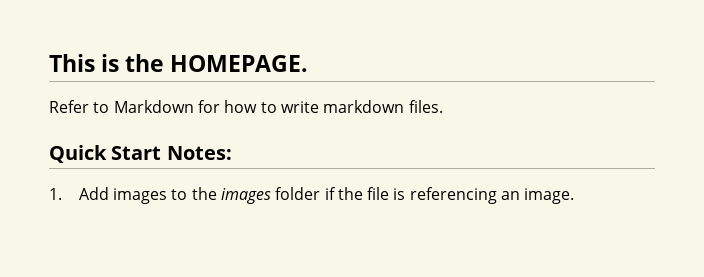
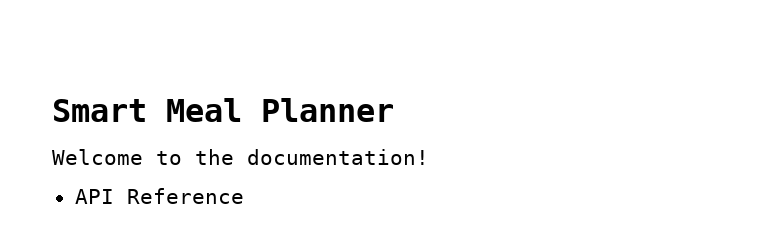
- This is the HOMEPAGE.
- Refer to Markdown for how to write markdown files.
- Quick Start Notes:
- 1. Add images to the images folder if the file is referencing an image.
+ Smart Meal Planner
+ Welcome to the documentation!
+ API Reference

